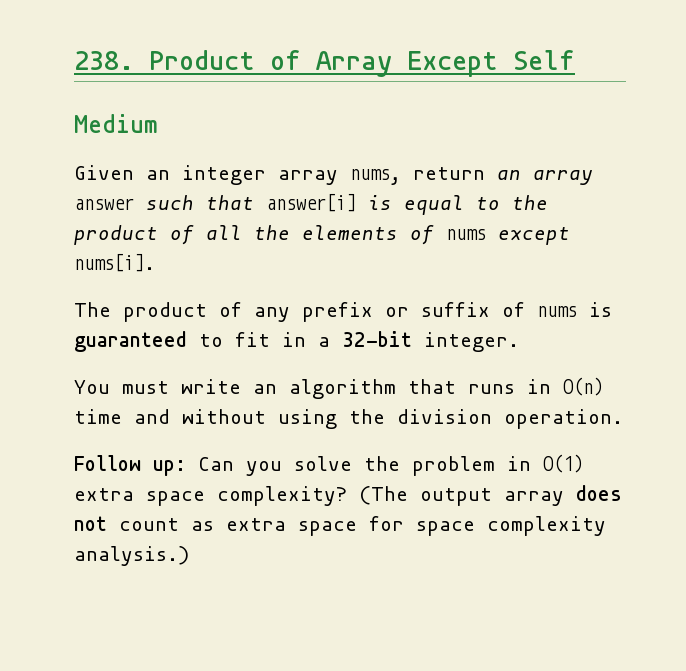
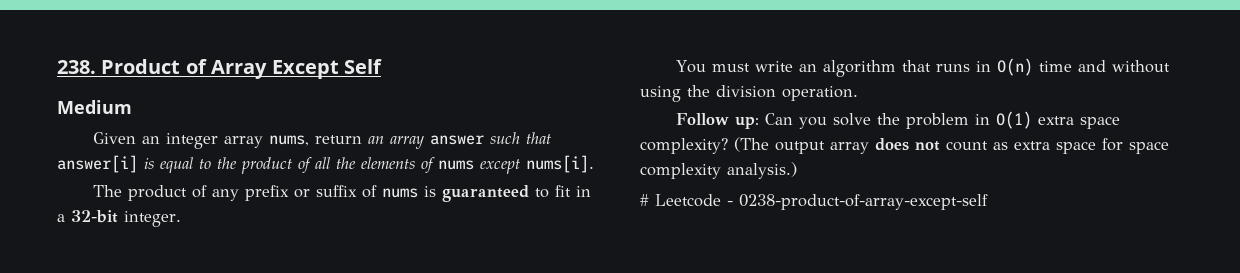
+ # Leetcode - 0238-product-of-array-except-self

